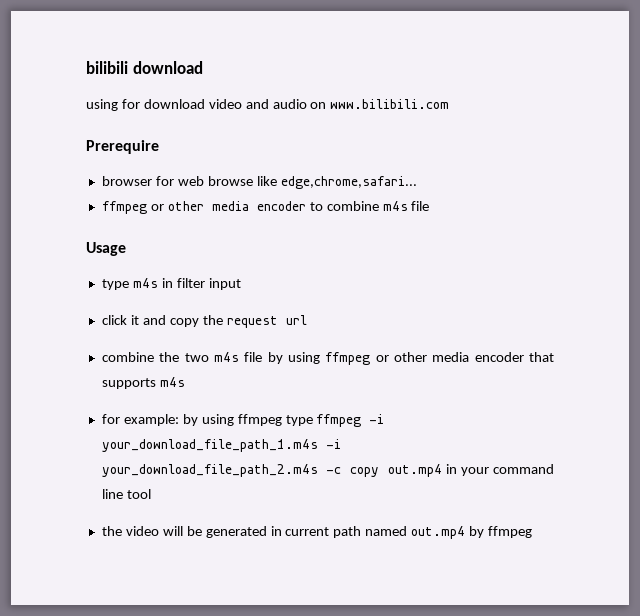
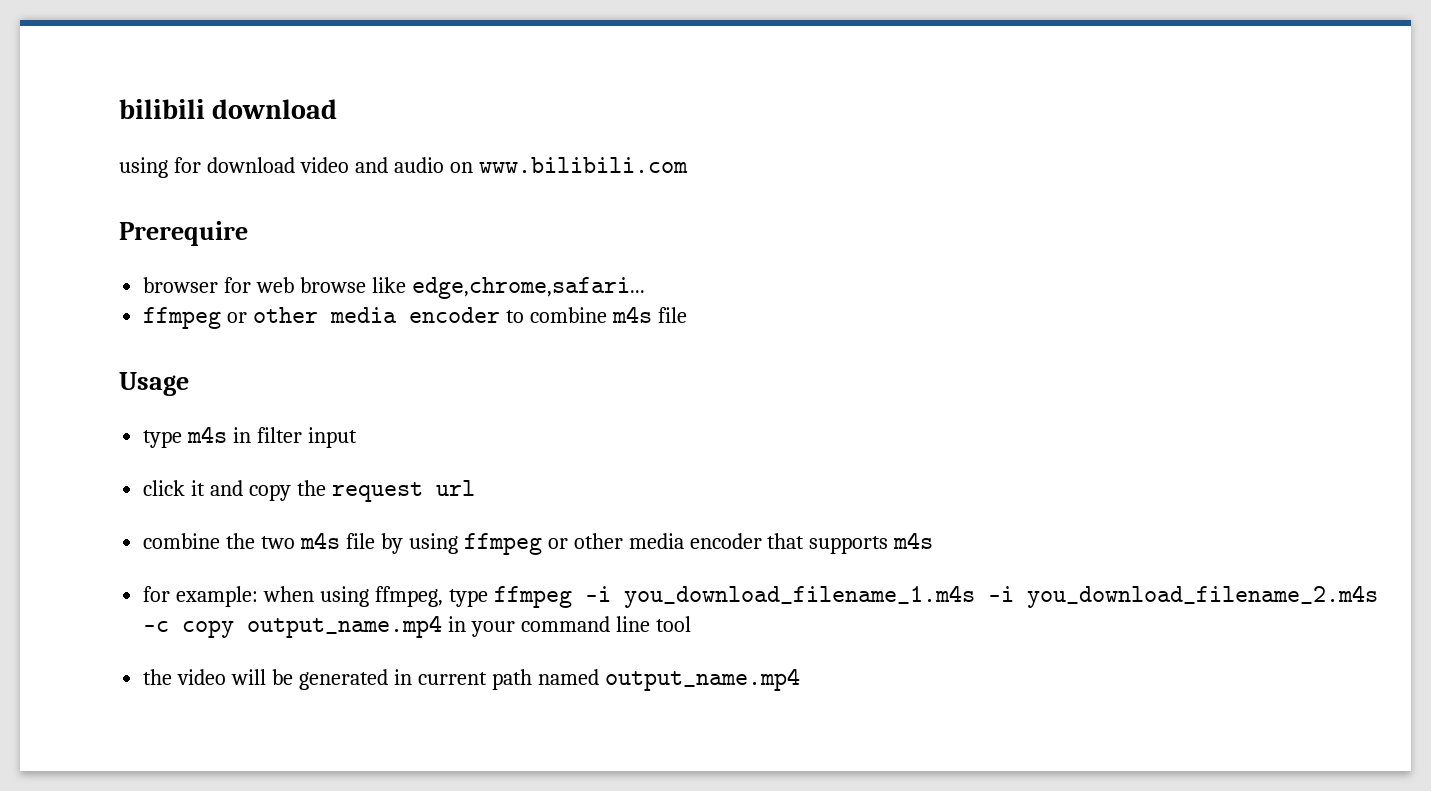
- for example: by using ffmpeg type ffmpeg -i your_download_file_path_1.m4s -i your_download_file_path_2.m4s -c copy out.mp4 in your command line tool
+ for example: when using ffmpeg, type ffmpeg -i you_download_filename_1.m4s -i you_download_filename_2.m4s -c copy output_name.mp4 in your command line tool
- the video will be generated in current path named out.mp4 by ffmpeg
+ the video will be generated in current path named output_name.mp4

